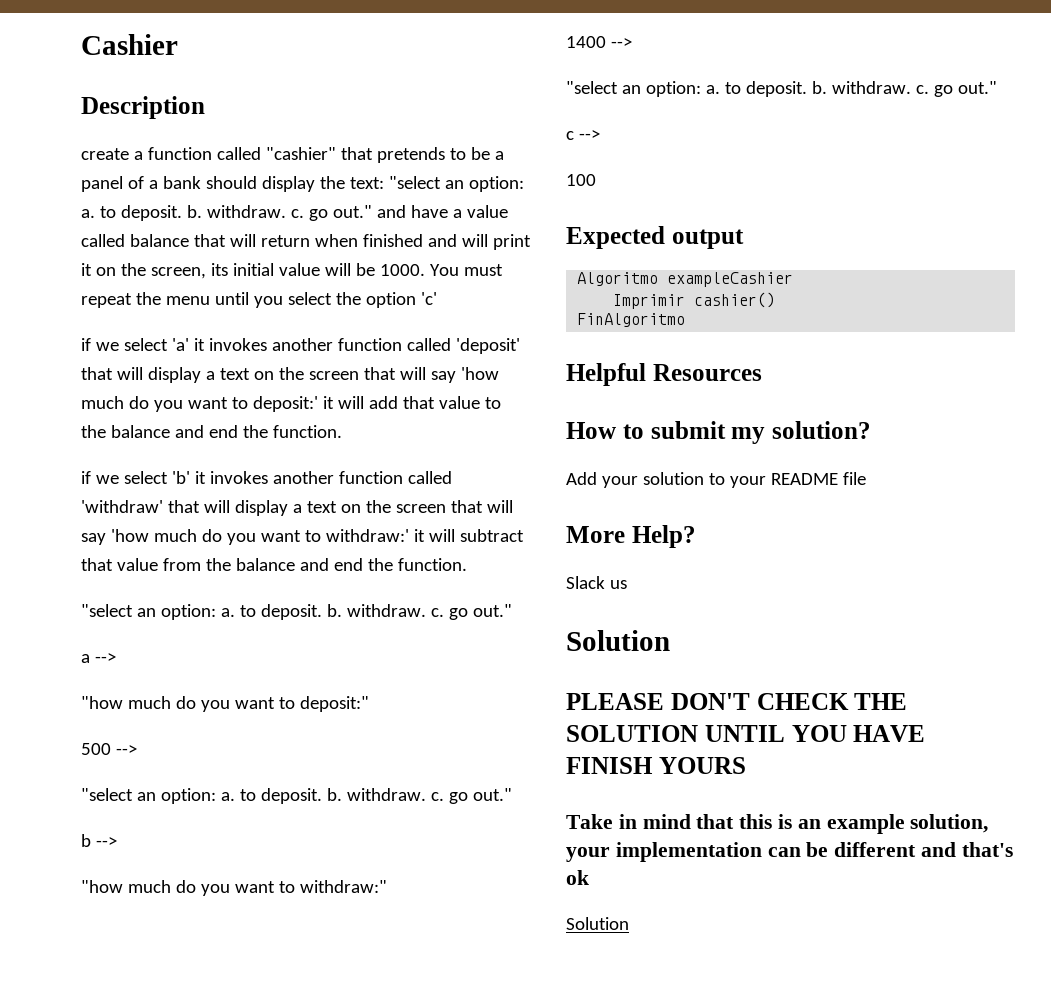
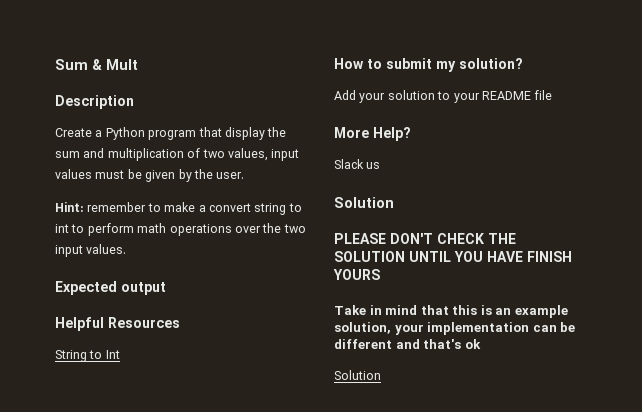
- Cashier
+ Sum & Mult
  Description
- create a function called "cashier" that pretends to be a panel of a bank should display the text: "select an option: a. to deposit. b. withdraw. c. go out." and have a value called balance that will return when finished and will print it on the screen, its initial value will be 1000. You must repeat the menu until you select the option 'c'
- if we select 'a' it invokes another function called 'deposit' that will display a text on the screen that will say 'how much do you want to deposit:' it will add that value to the balance and end the function.
- if we select 'b' it invokes another function called 'withdraw' that will display a text on the screen that will say 'how much do you want to withdraw:' it will subtract that value from the balance and end the function.
- "select an option: a. to deposit. b. withdraw. c. go out."
- a -->
- "how much do you want to deposit:"
- 500 -->
- "select an option: a. to deposit. b. withdraw. c. go out."
- b -->
- "how much do you want to withdraw:"
- 1400 -->
- "select an option: a. to deposit. b. withdraw. c. go out."
- c -->
- 100
+ Create a Python program that display the sum and multiplication of two values, input values must be given by the user.
+ Hint: remember to make a convert string to int to perform math operations over the two input values.
  Expected output
- Algoritmo exampleCashier
- Imprimir cashier()
- FinAlgoritmo
+ String to Int

